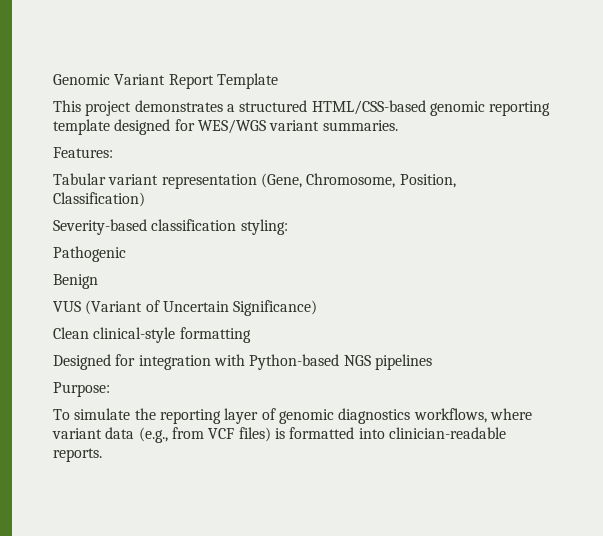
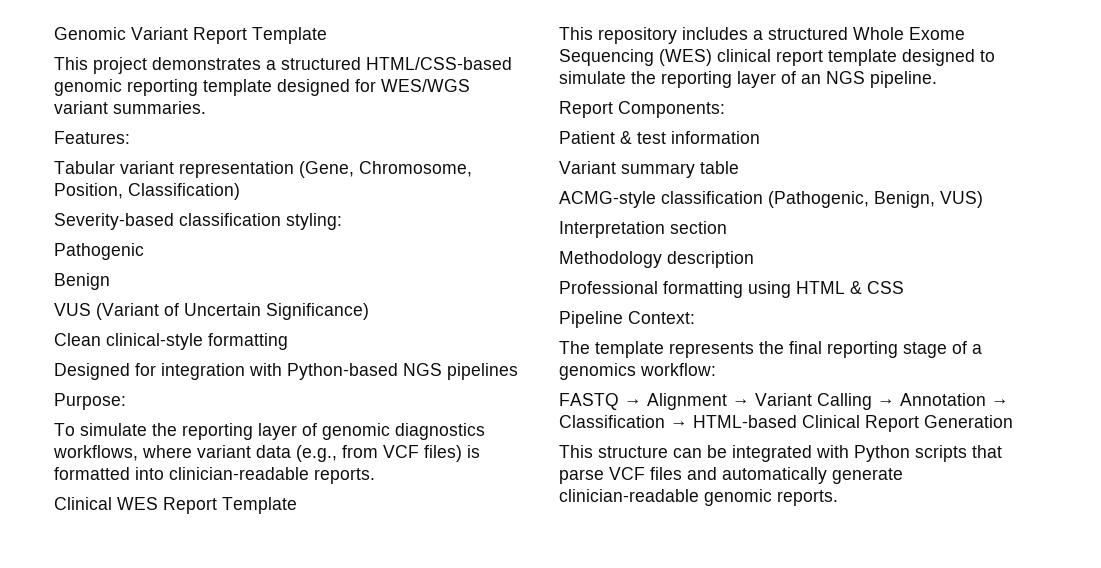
+ Clinical WES Report Template
+ This repository includes a structured Whole Exome Sequencing (WES) clinical report template designed to simulate the reporting layer of an NGS pipeline.
+ Report Components:
+ Patient & test information
+ Variant summary table
+ ACMG-style classification (Pathogenic, Benign, VUS)
+ Interpretation section
+ Methodology description
+ Professional formatting using HTML & CSS
+ Pipeline Context:
+ The template represents the final reporting stage of a genomics workflow:
+ FASTQ → Alignment → Variant Calling → Annotation → Classification → HTML-based Clinical Report Generation
+ This structure can be integrated with Python scripts that parse VCF files and automatically generate clinician-readable genomic reports.

